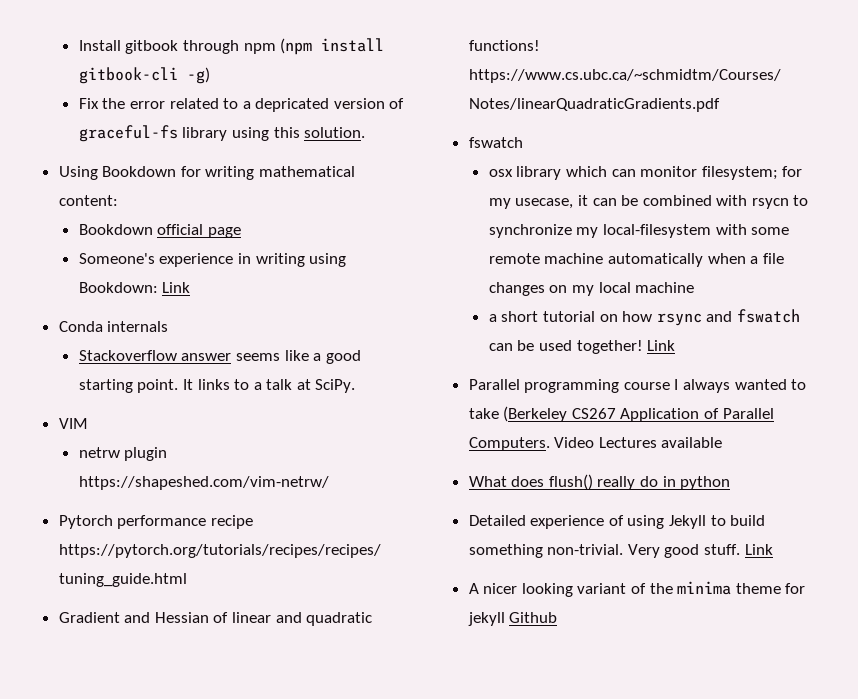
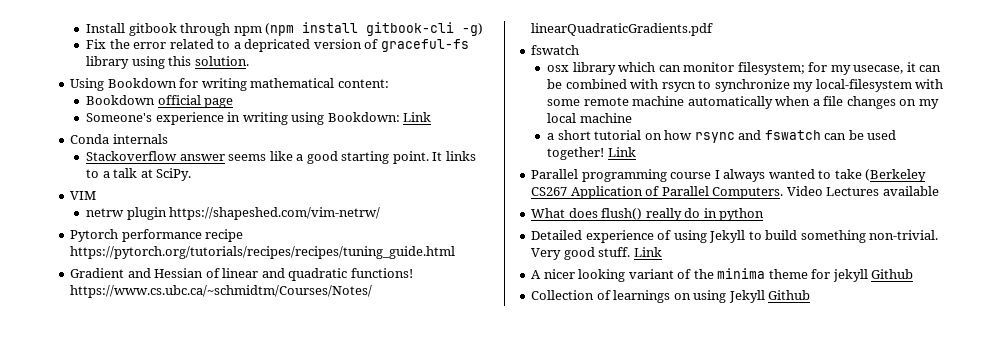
+ Collection of learnings on using Jekyll Github

